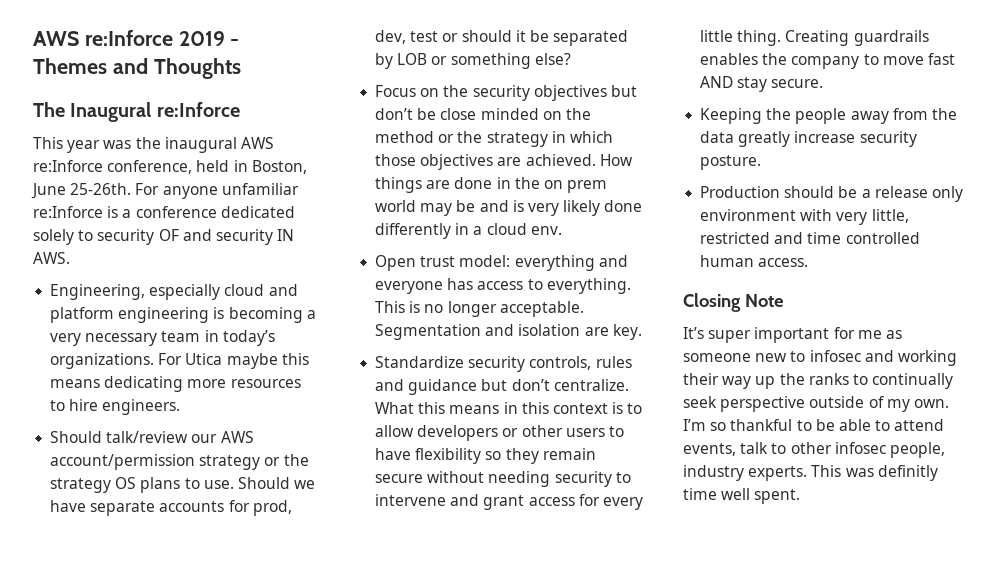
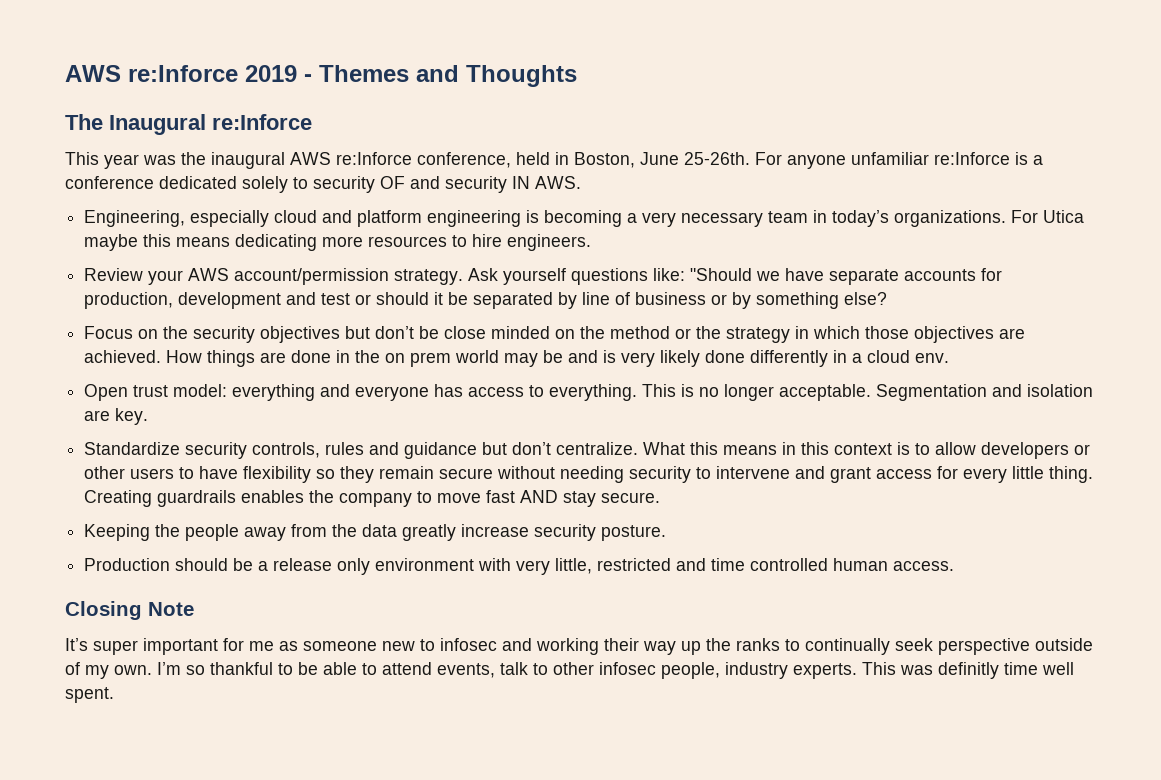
- Should talk/review our AWS account/permission strategy or the strategy OS plans to use. Should we have separate accounts for prod, dev, test or should it be separated by LOB or something else?
+ Review your AWS account/permission strategy. Ask yourself questions like: "Should we have separate accounts for production, development and test or should it be separated by line of business or by something else?

